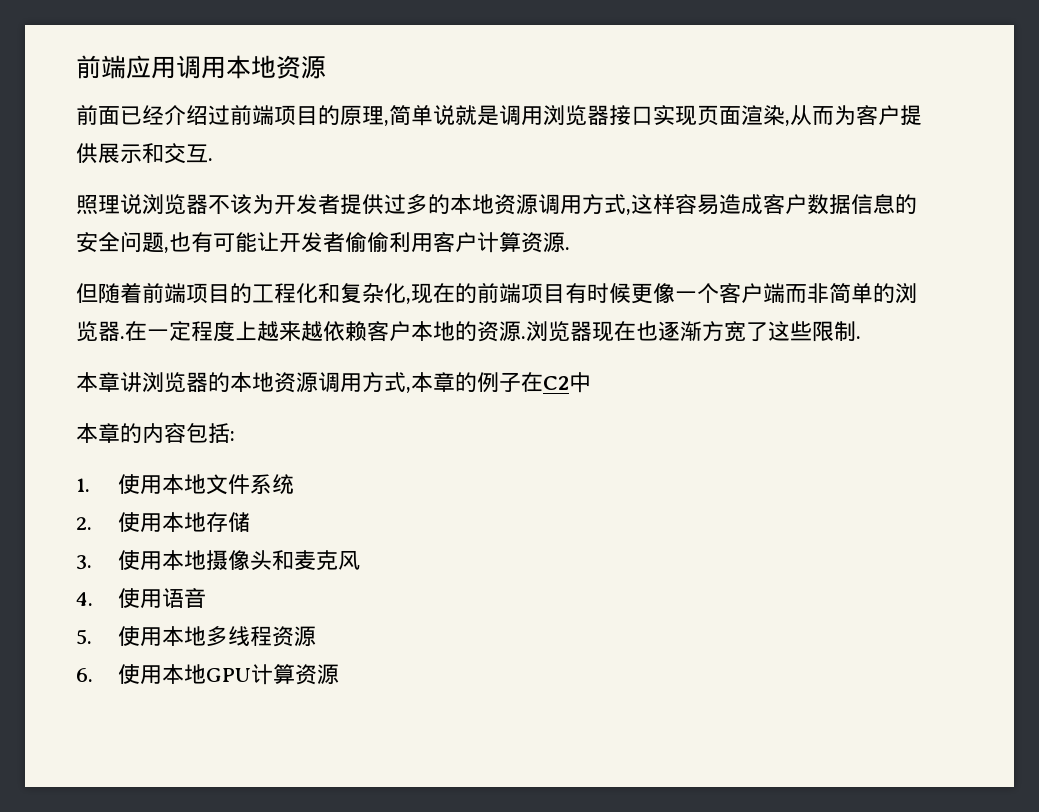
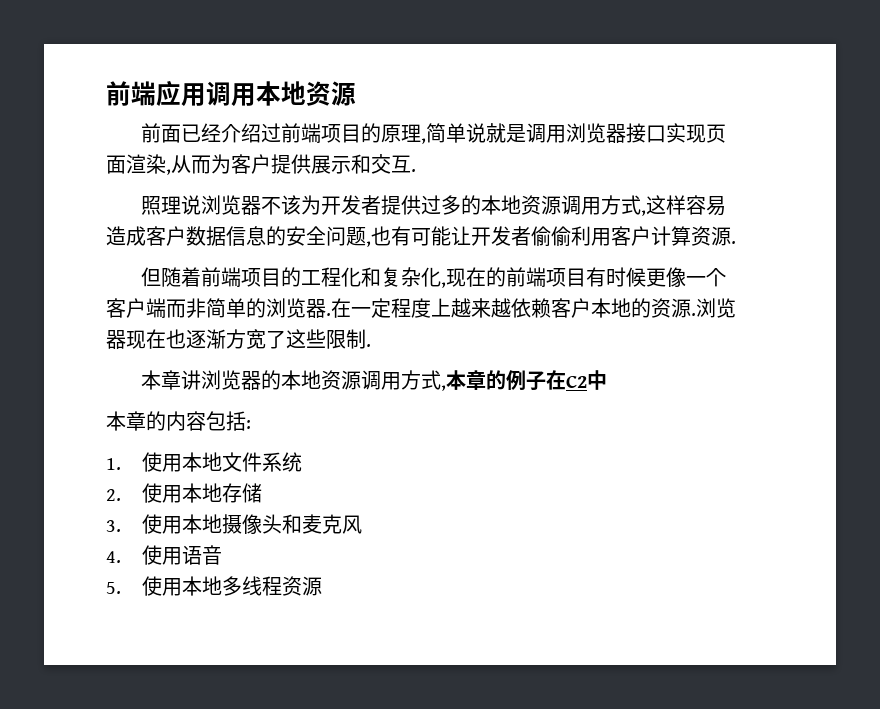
- 6.使用本地GPU计算资源

